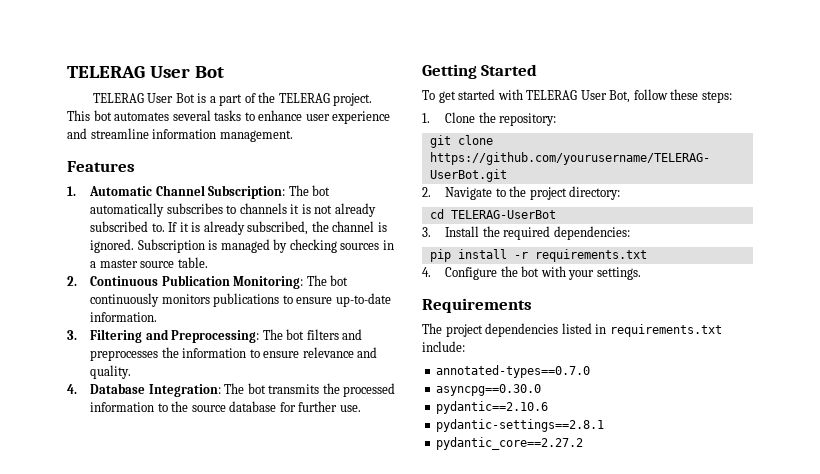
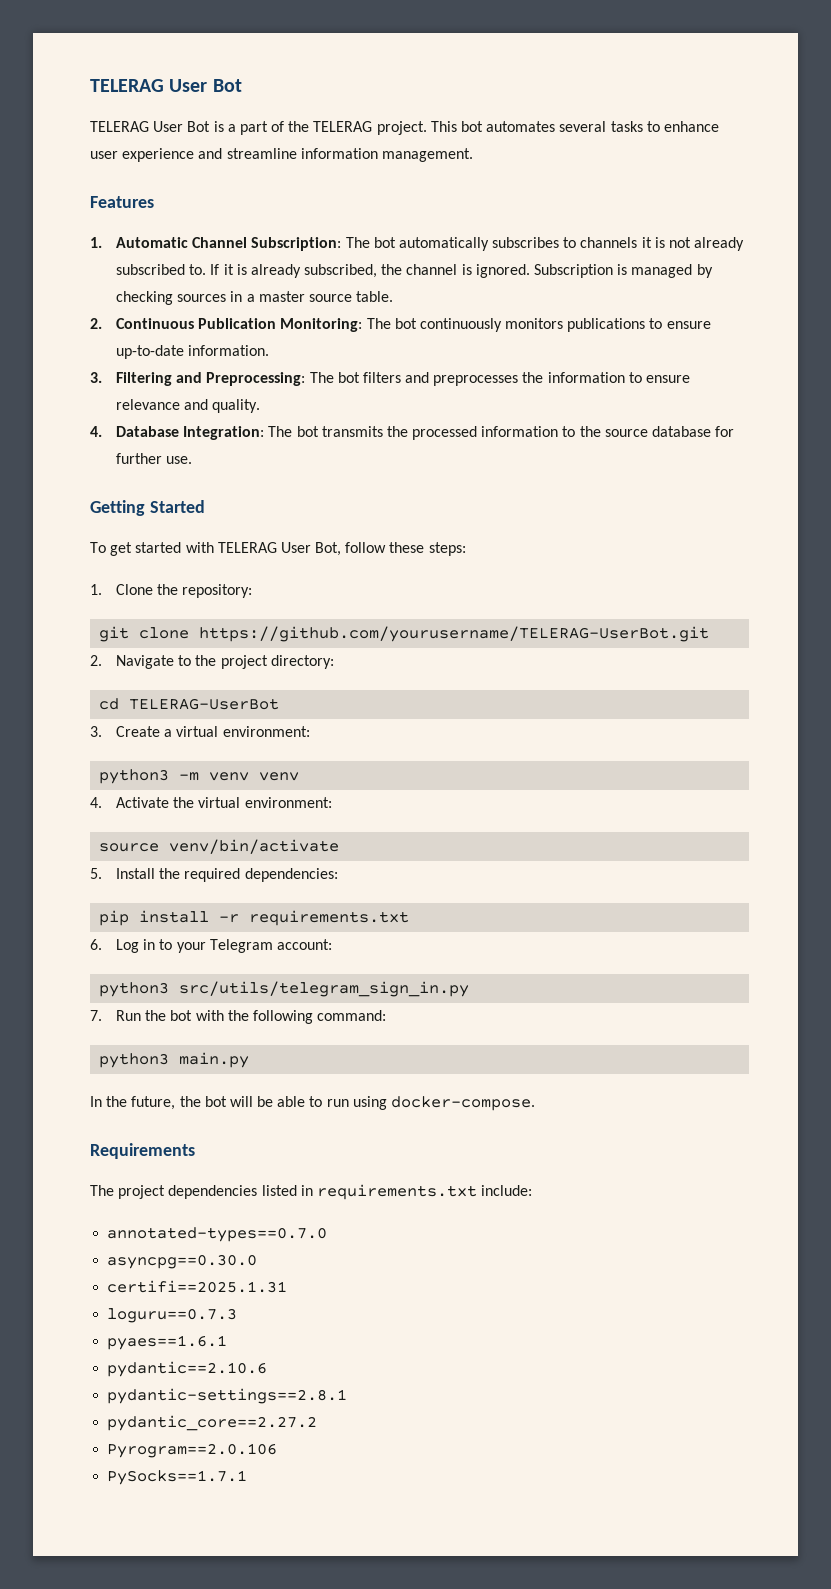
- 3. Install the required dependencies:
+ 3. Create a virtual environment:
+ python3 -m venv venv
+ 4. Activate the virtual environment:
+ source venv/bin/activate
+ 5. Install the required dependencies:
- 4. Configure the bot with your settings.
+ 6. Log in to your Telegram account:
+ python3 src/utils/telegram_sign_in.py
+ 7. Run the bot with the following command:
+ python3 main.py
+ In the future, the bot will be able to run using docker-compose.
+ certifi==2025.1.31
+ loguru==0.7.3
+ pyaes==1.6.1
+ Pyrogram==2.0.106
+ PySocks==1.7.1

